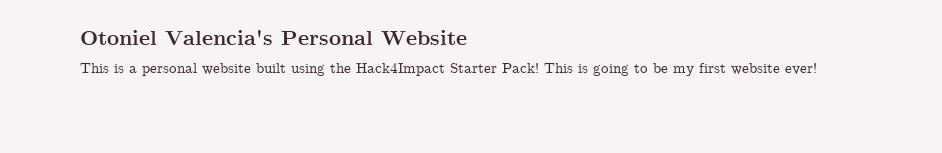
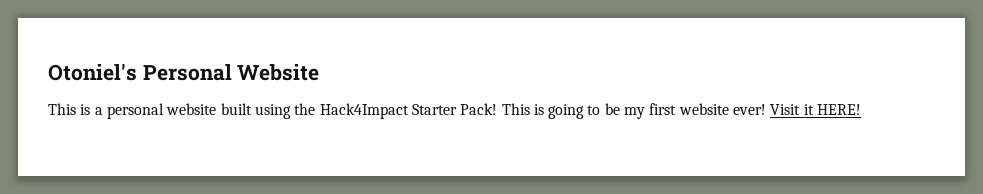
- Otoniel Valencia's Personal Website
+ Otoniel's Personal Website
+ Visit it HERE!

